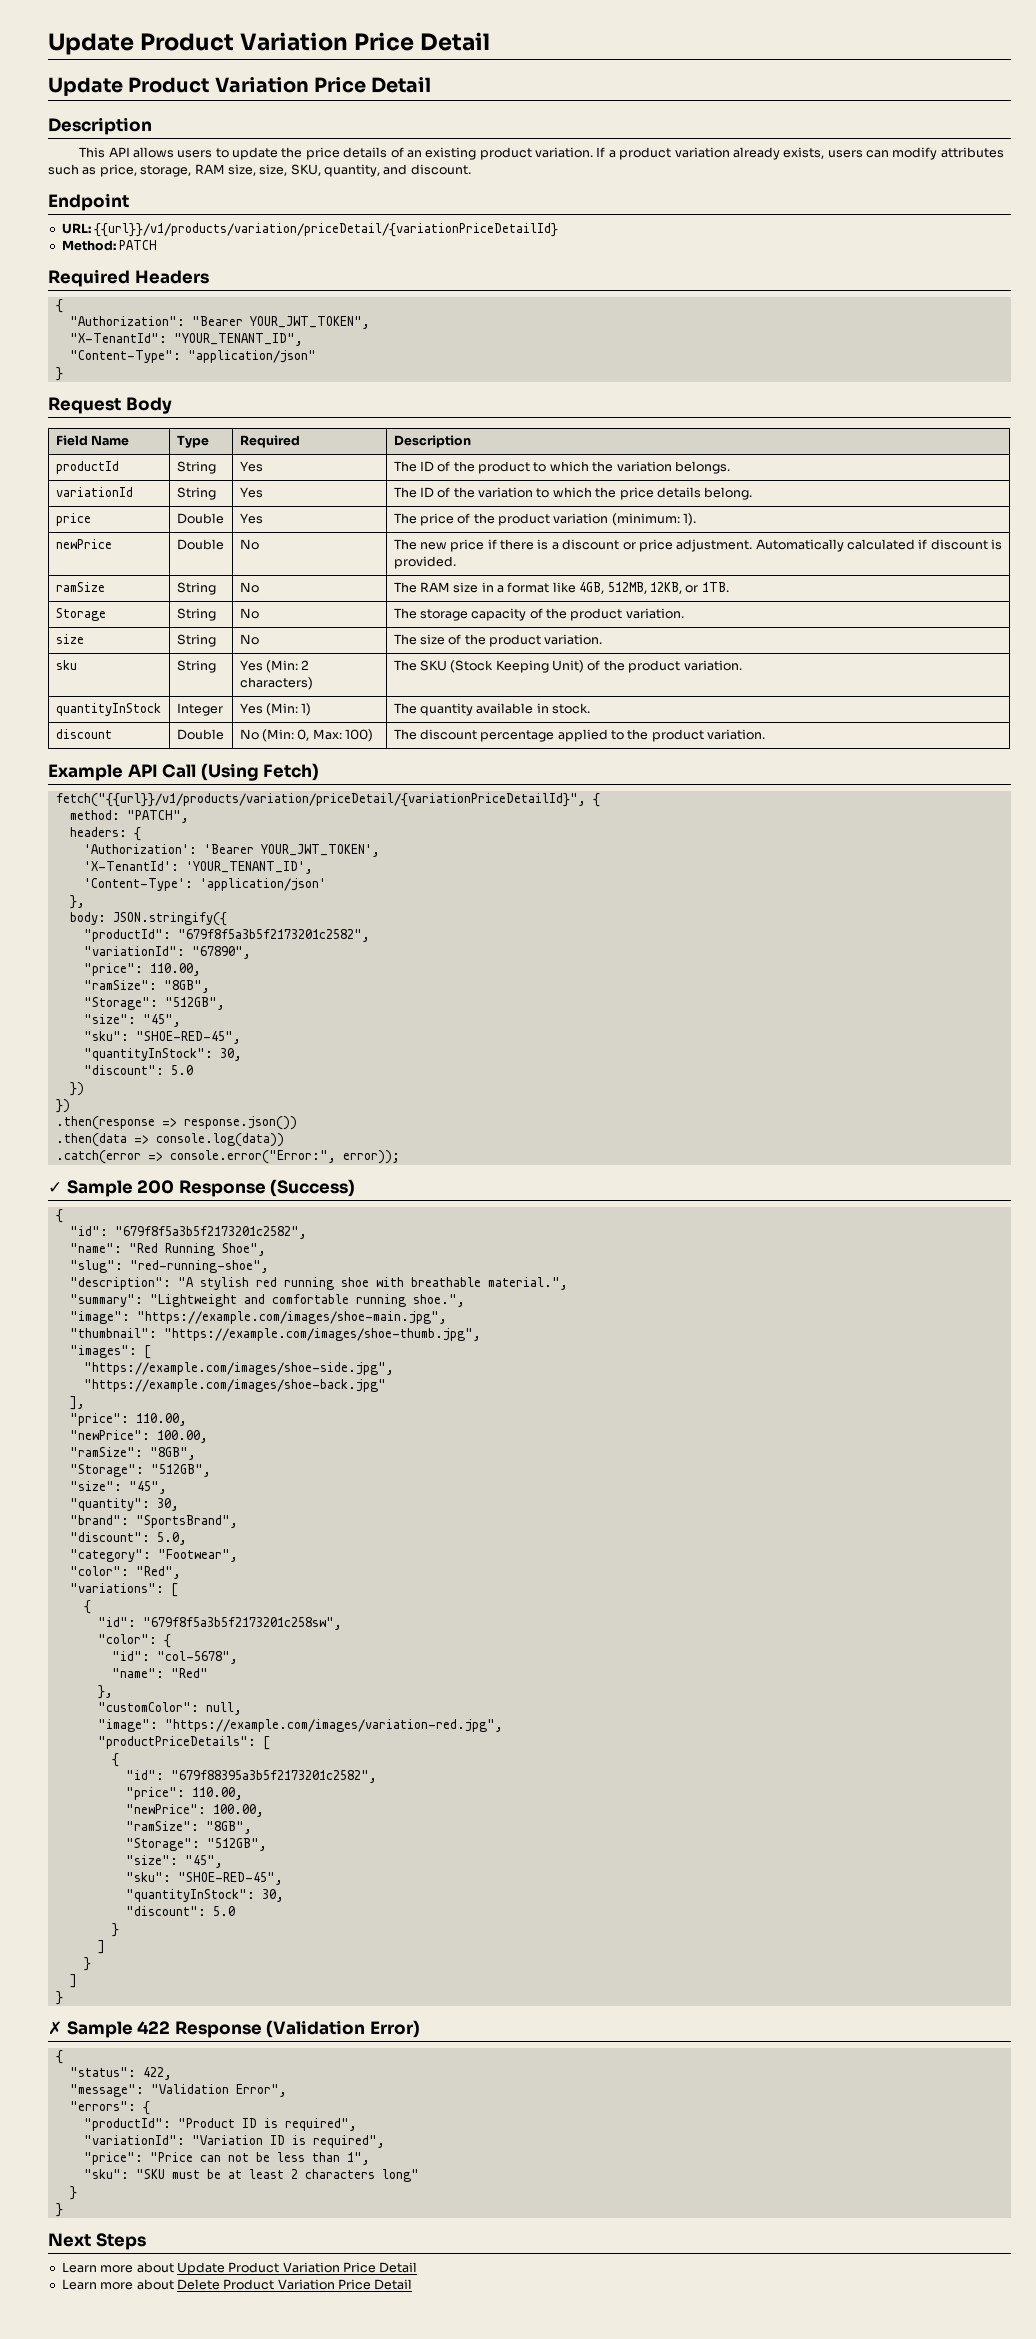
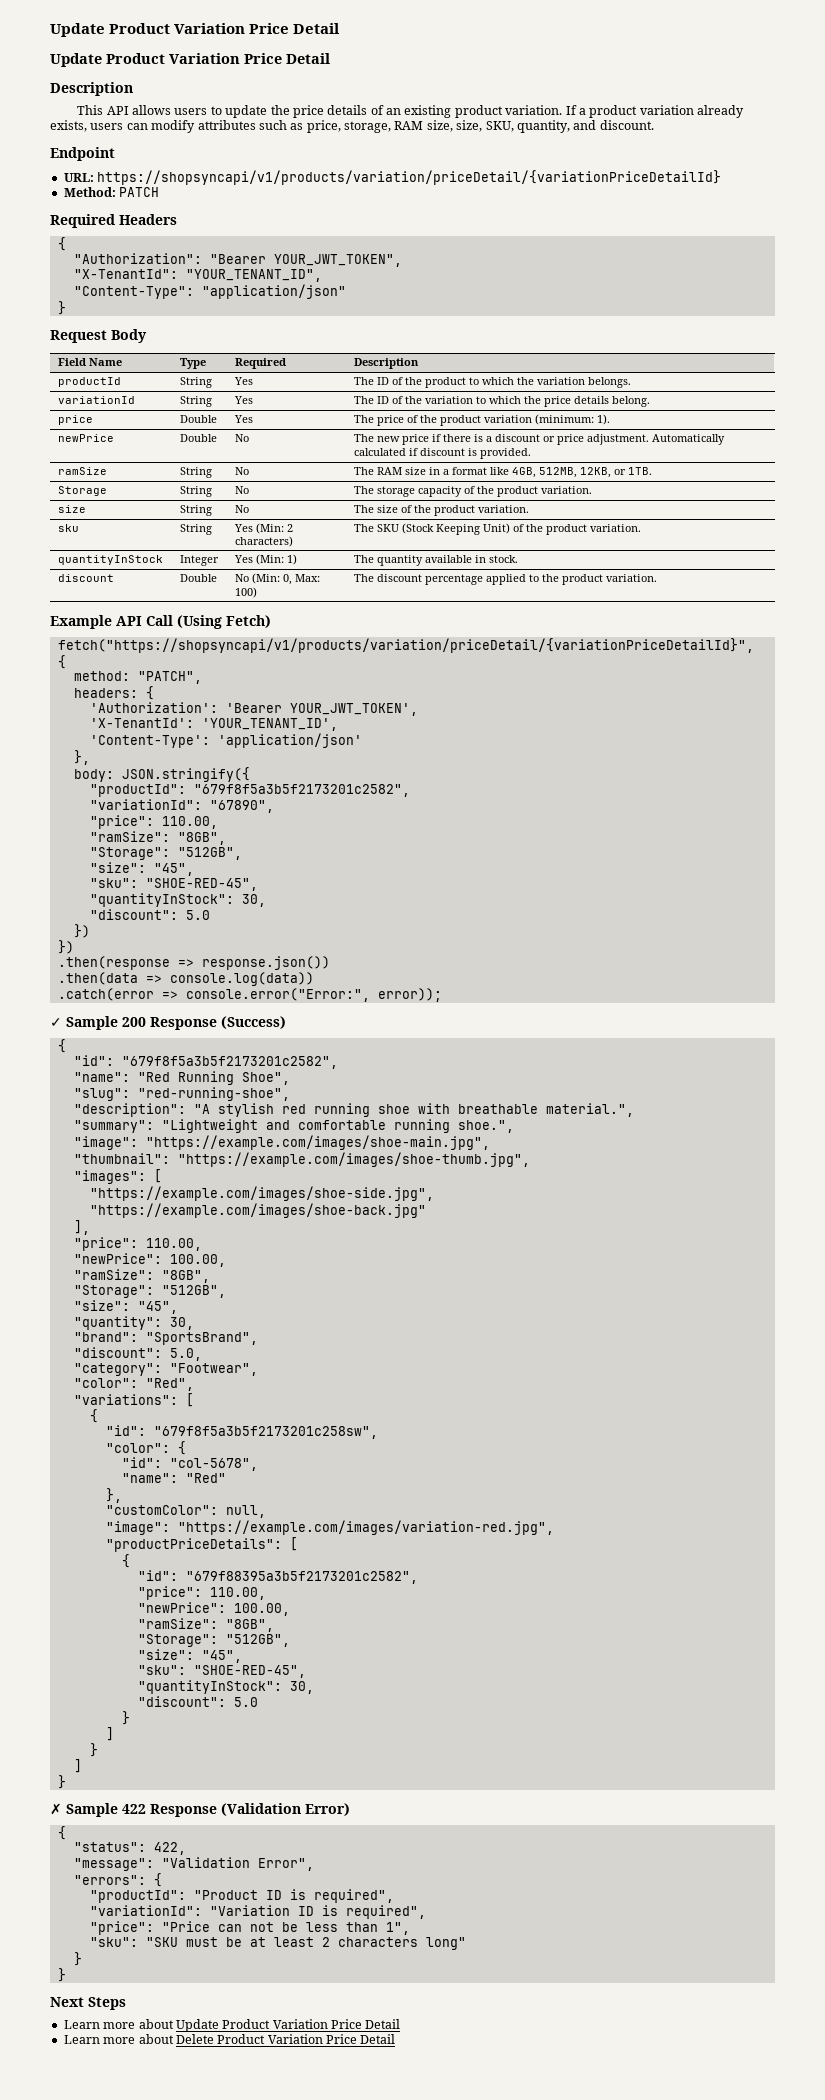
- URL: {{url}}/v1/products/variation/priceDetail/{variationPriceDetailId}
+ URL: https://shopsyncapi/v1/products/variation/priceDetail/{variationPriceDetailId}
- fetch("{{url}}/v1/products/variation/priceDetail/{variationPriceDetailId}", {
+ fetch("https://shopsyncapi/v1/products/variation/priceDetail/{variationPriceDetailId}", {

